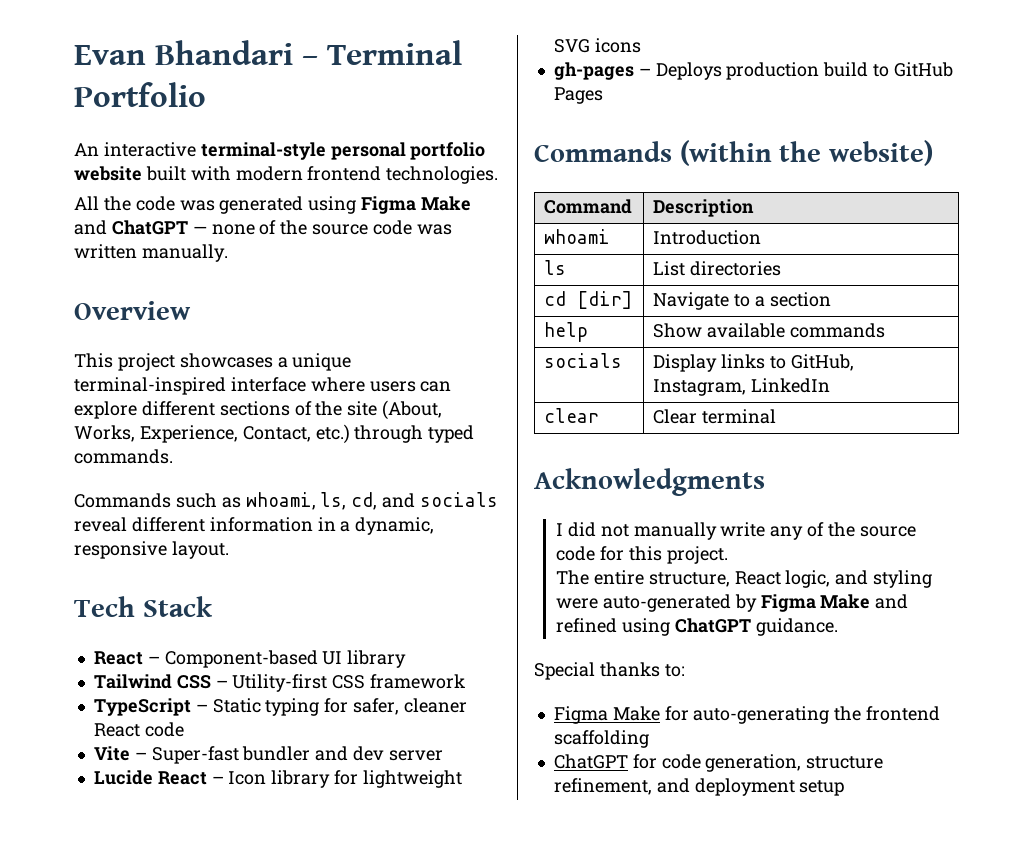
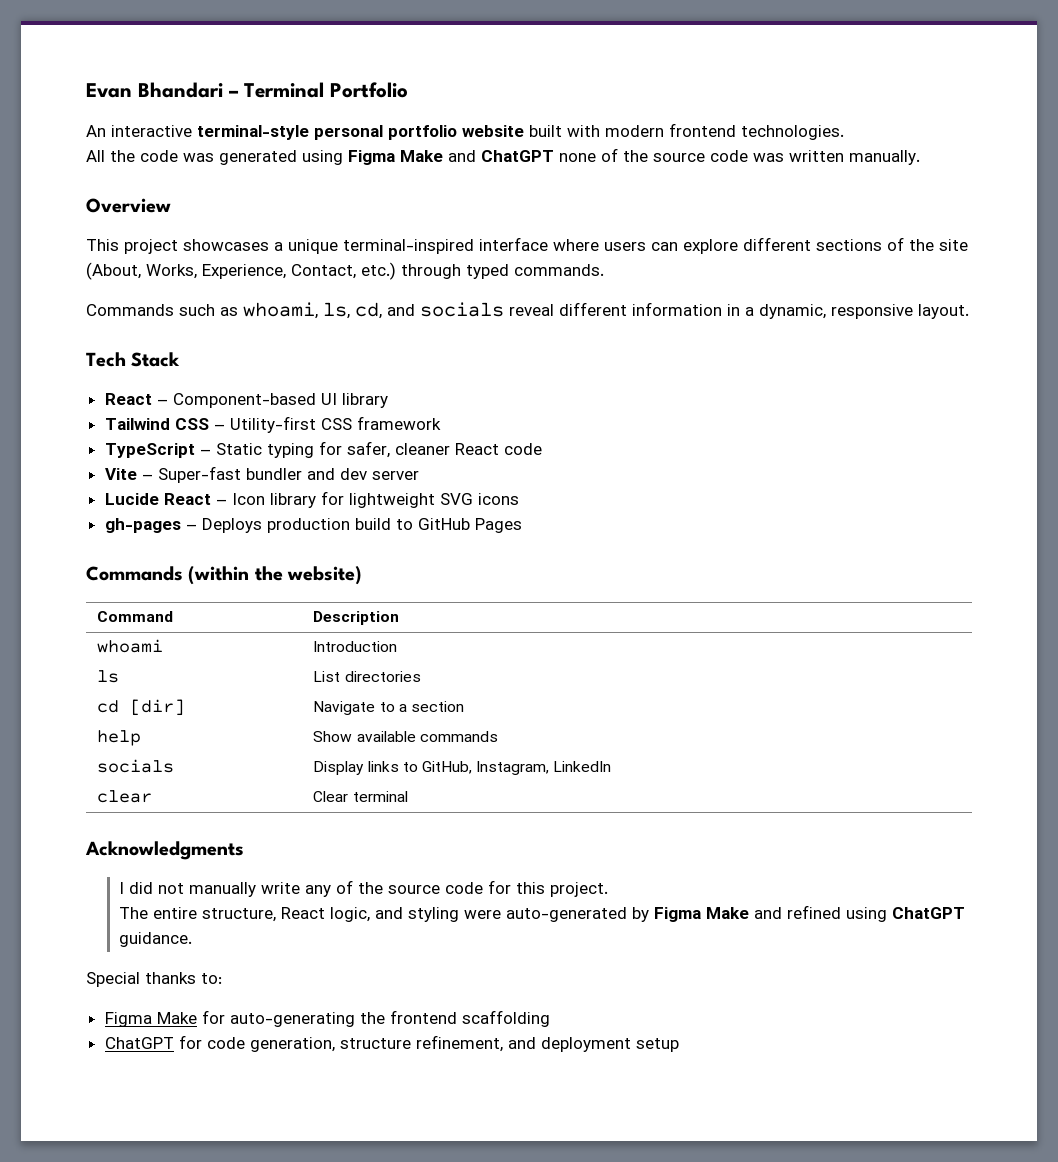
- All the code was generated using Figma Make and ChatGPT — none of the source code was written manually.
+ All the code was generated using Figma Make and ChatGPT none of the source code was written manually.

